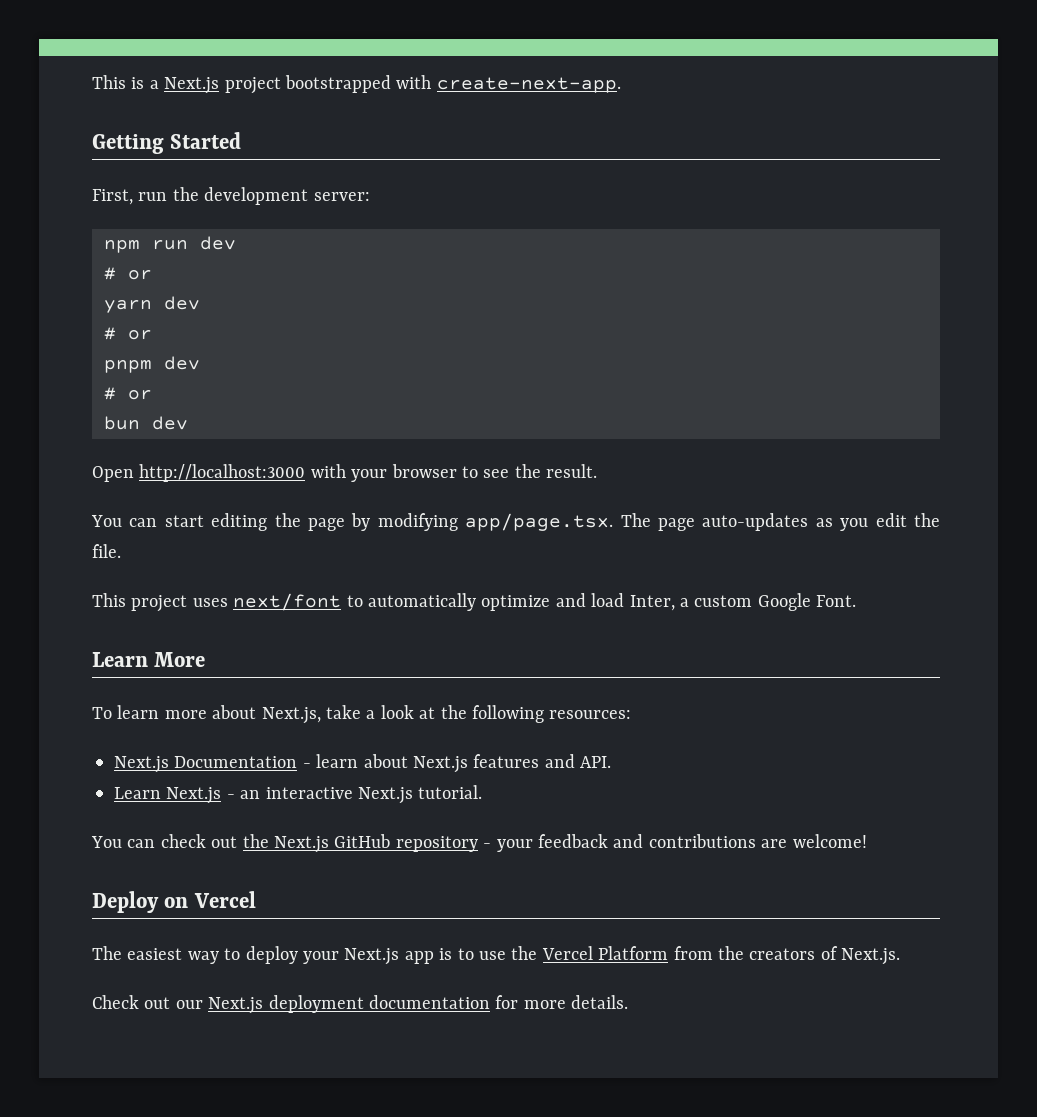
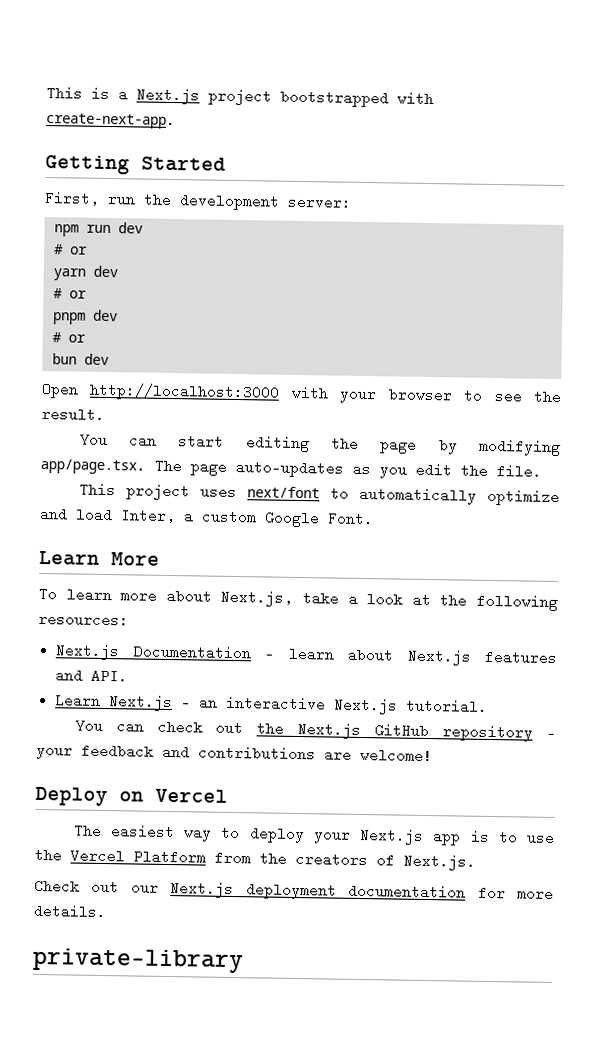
+ private-library

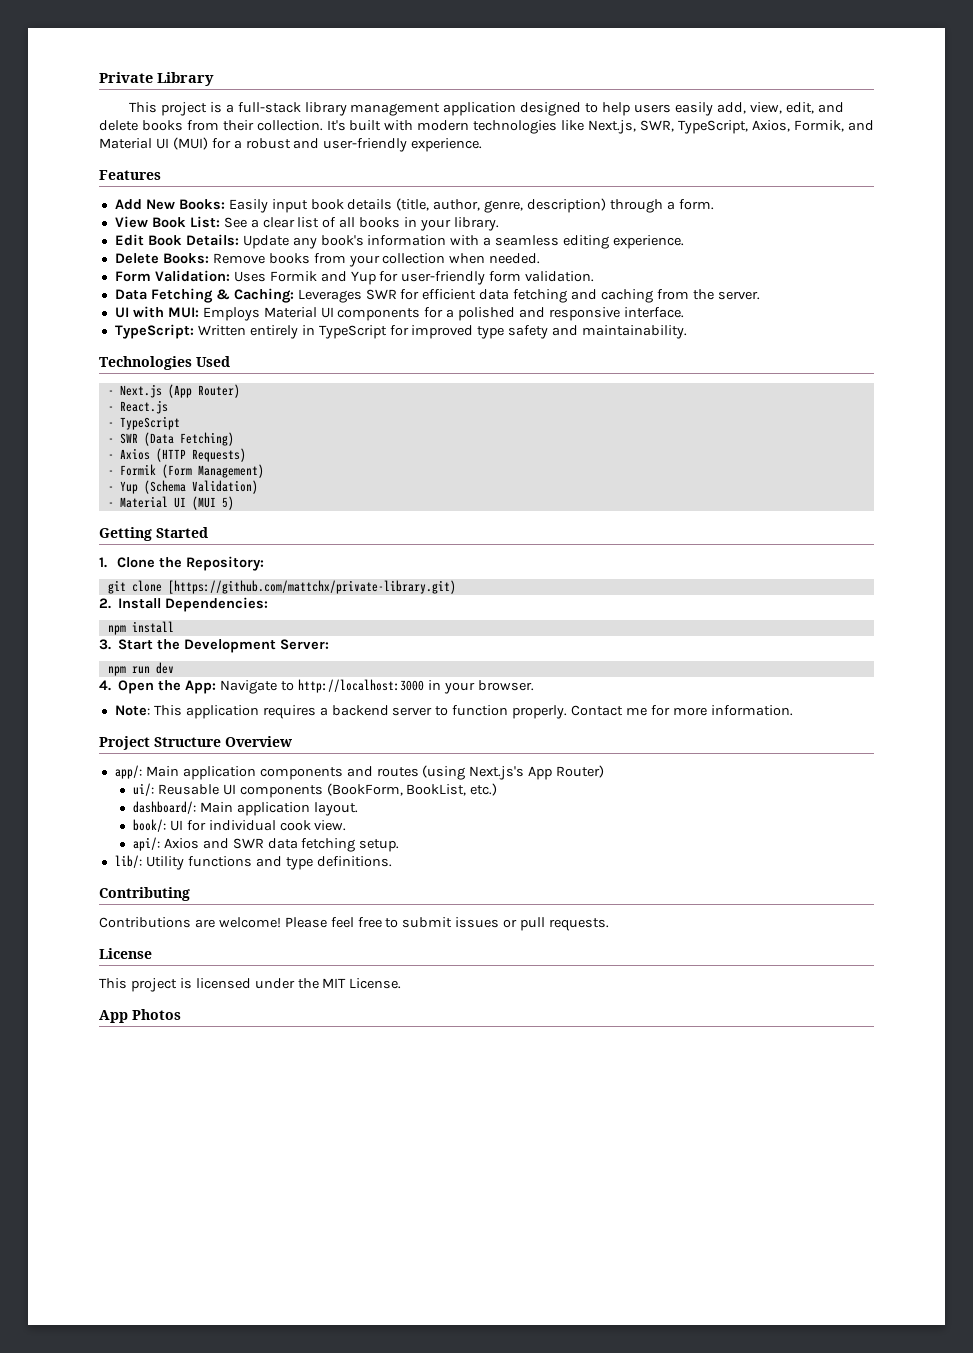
- This is a Next.js project bootstrapped with create-next-app.
+ Private Library
+ This project is a full-stack library management application designed to help users easily add, view, edit, and delete books from their collection. It's built with modern technologies like Next.js, SWR, TypeScript, Axios, Formik, and Material UI (MUI) for a robust and user-friendly experience.
+ Features
+ Add New Books: Easily input book details (title, author, genre, description) through a form.
+ View Book List: See a clear list of all books in your library.
+ Edit Book Details: Update any book's information with a seamless editing experience.
+ Delete Books: Remove books from your collection when needed.
+ Form Validation: Uses Formik and Yup for user-friendly form validation.
+ Data Fetching & Caching: Leverages SWR for efficient data fetching and caching from the server.
+ UI with MUI: Employs Material UI components for a polished and responsive interface.
+ TypeScript: Written entirely in TypeScript for improved type safety and maintainability.
+ Technologies Used
+ - Next.js (App Router)
+ - React.js
+ - TypeScript
+ - SWR (Data Fetching)
+ - Axios (HTTP Requests)
+ - Formik (Form Management)
+ - Yup (Schema Validation)
+ - Material UI (MUI 5)
  Getting Started
- First, run the development server:
+ 1. Clone the Repository:
+ git clone [https://github.com/mattchx/private-library.git)
+ 2. Install Dependencies:
+ npm install
+ 3. Start the Development Server:
  npm run dev
- # or
- yarn dev
- # or
- pnpm dev
- # or
- bun dev
- Open http://localhost:3000 with your browser to see the result.
- You can start editing the page by modifying app/page.tsx. The page auto-updates as you edit the file.
- This project uses next/font to automatically optimize and load Inter, a custom Google Font.
- Learn More
- To learn more about Next.js, take a look at the following resources:
- Next.js Documentation - learn about Next.js features and API.
- Learn Next.js - an interactive Next.js tutorial.
- You can check out the Next.js GitHub repository - your feedback and contributions are welcome!
- Deploy on Vercel
- The easiest way to deploy your Next.js app is to use the Vercel Platform from the creators of Next.js.
- Check out our Next.js deployment documentation for more details.
- private-library
+ 4. Open the App: Navigate to http://localhost:3000 in your browser.
+ Note: This application requires a backend server to function properly. Contact me for more information.
+ Project Structure Overview
+ app/: Main application components and routes (using Next.js's App Router)
+ ui/: Reusable UI components (BookForm, BookList, etc.)
+ dashboard/: Main application layout.
+ book/: UI for individual cook view.
+ api/: Axios and SWR data fetching setup.
+ lib/: Utility functions and type definitions.
+ Contributing
+ Contributions are welcome! Please feel free to submit issues or pull requests.
+ License
+ This project is licensed under the MIT License.
+ App Photos

